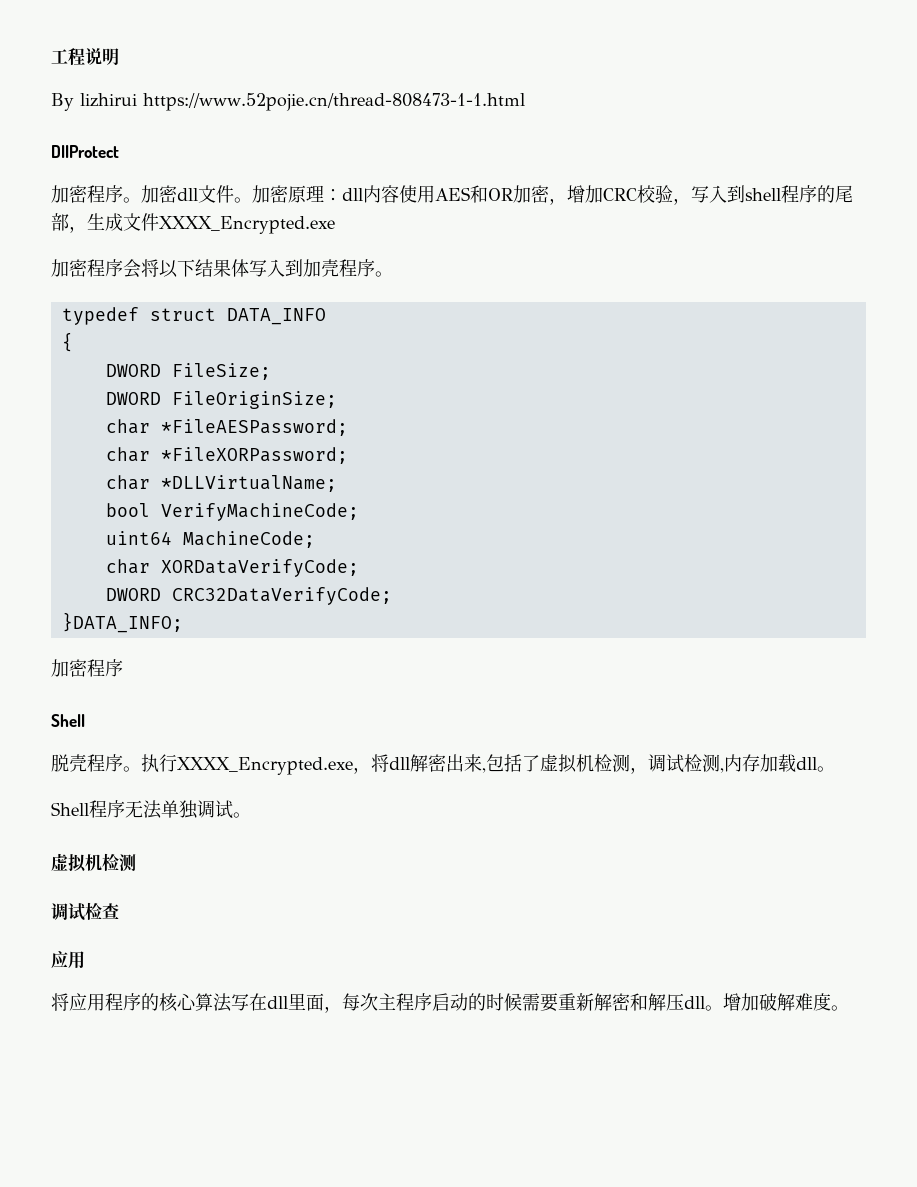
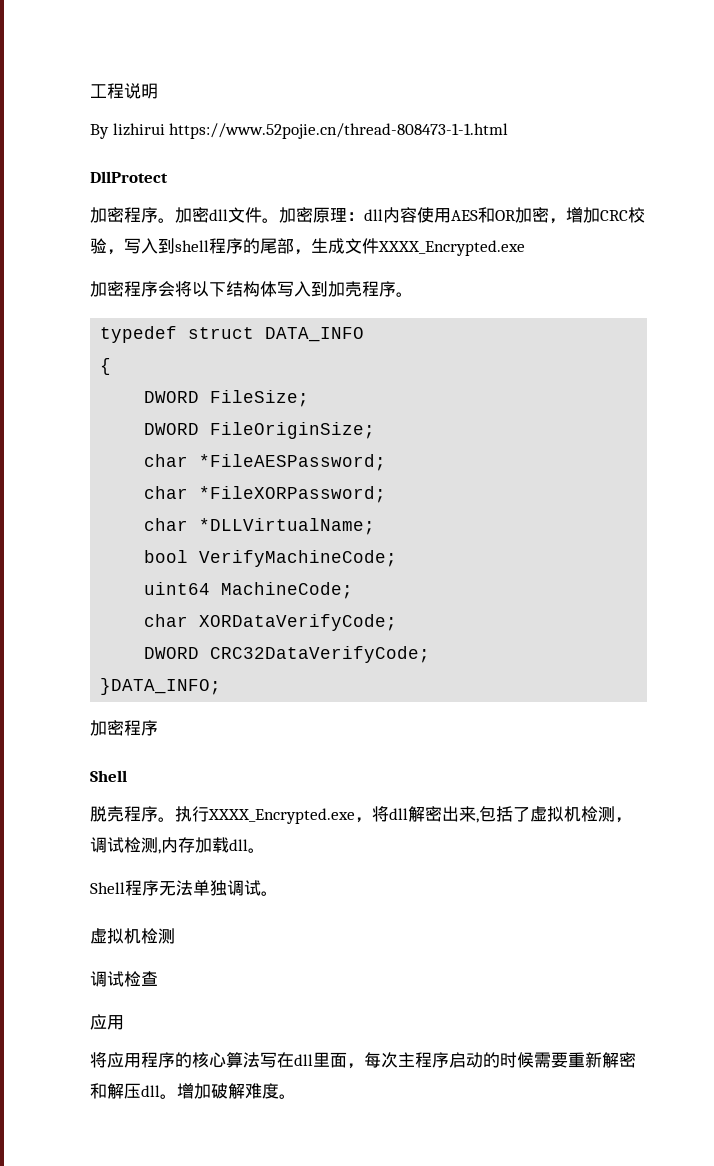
- 加密程序会将以下结果体写入到加壳程序。
+ 加密程序会将以下结构体写入到加壳程序。

